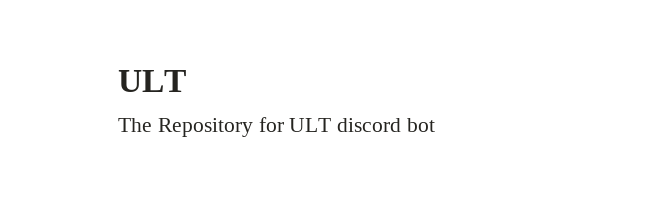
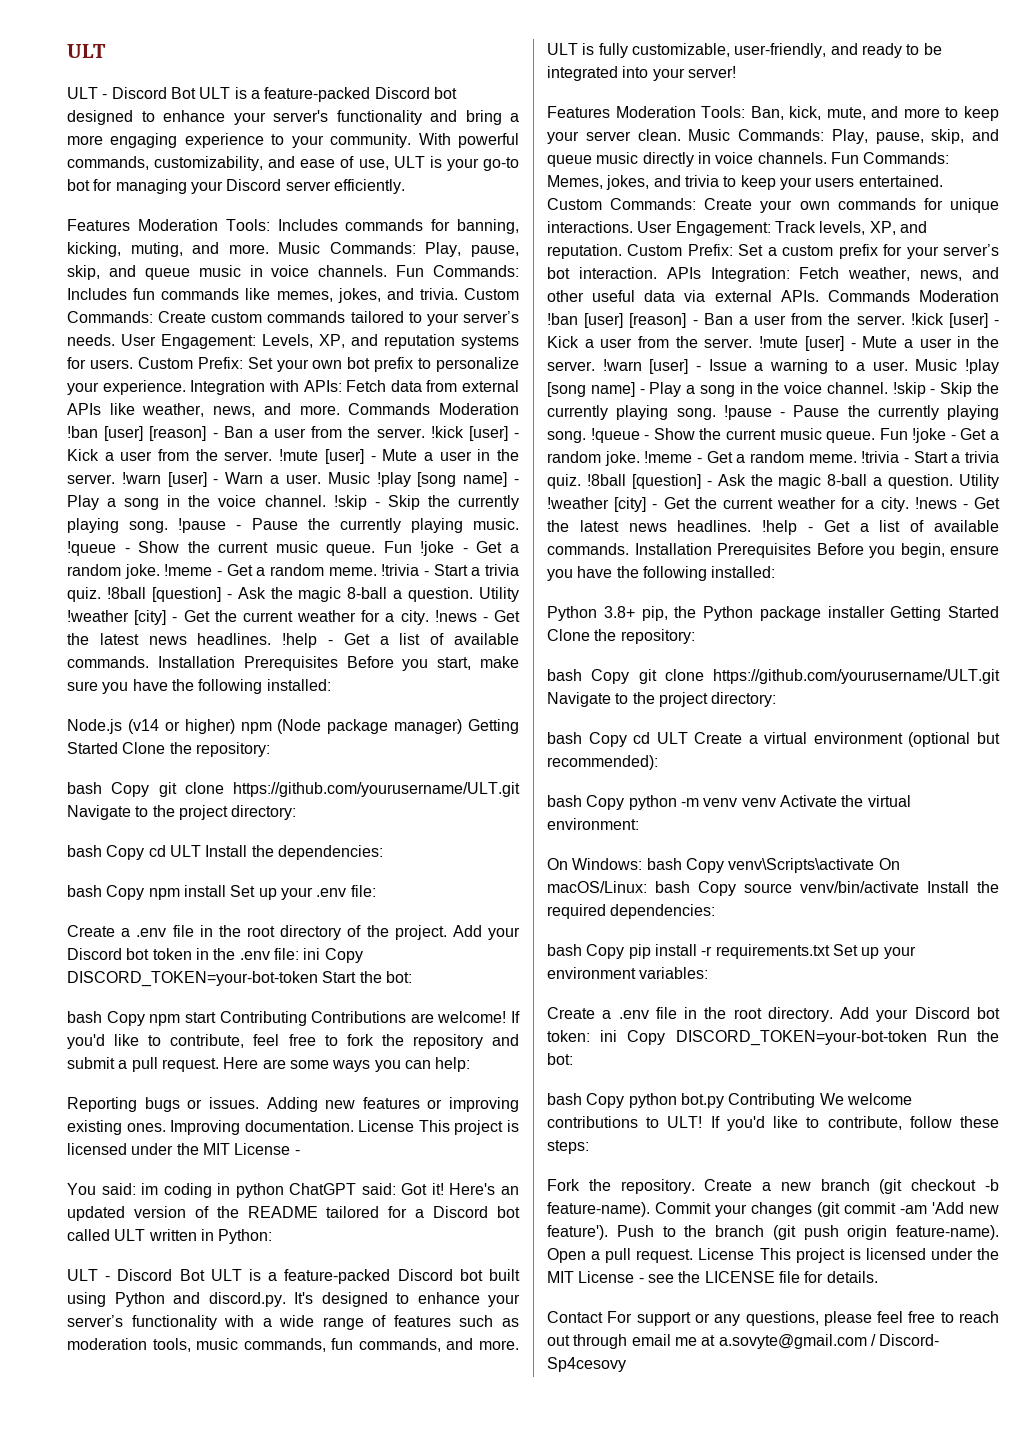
- The Repository for ULT discord bot
+ ULT - Discord Bot ULT is a feature-packed Discord bot designed to enhance your server's functionality and bring a more engaging experience to your community. With powerful commands, customizability, and ease of use, ULT is your go-to bot for managing your Discord server efficiently.
+ Features Moderation Tools: Includes commands for banning, kicking, muting, and more. Music Commands: Play, pause, skip, and queue music in voice channels. Fun Commands: Includes fun commands like memes, jokes, and trivia. Custom Commands: Create custom commands tailored to your server’s needs. User Engagement: Levels, XP, and reputation systems for users. Custom Prefix: Set your own bot prefix to personalize your experience. Integration with APIs: Fetch data from external APIs like weather, news, and more. Commands Moderation !ban [user] [reason] - Ban a user from the server. !kick [user] - Kick a user from the server. !mute [user] - Mute a user in the server. !warn [user] - Warn a user. Music !play [song name] - Play a song in the voice channel. !skip - Skip the currently playing song. !pause - Pause the currently playing music. !queue - Show the current music queue. Fun !joke - Get a random joke. !meme - Get a random meme. !trivia - Start a trivia quiz. !8ball [question] - Ask the magic 8-ball a question. Utility !weather [city] - Get the current weather for a city. !news - Get the latest news headlines. !help - Get a list of available commands. Installation Prerequisites Before you start, make sure you have the following installed:
+ Node.js (v14 or higher) npm (Node package manager) Getting Started Clone the repository:
+ bash Copy git clone https://github.com/yourusername/ULT.git Navigate to the project directory:
+ bash Copy cd ULT Install the dependencies:
+ bash Copy npm install Set up your .env file:
+ Create a .env file in the root directory of the project. Add your Discord bot token in the .env file: ini Copy DISCORD_TOKEN=your-bot-token Start the bot:
+ bash Copy npm start Contributing Contributions are welcome! If you'd like to contribute, feel free to fork the repository and submit a pull request. Here are some ways you can help:
+ Reporting bugs or issues. Adding new features or improving existing ones. Improving documentation. License This project is licensed under the MIT License -
+ You said: im coding in python ChatGPT said: Got it! Here's an updated version of the README tailored for a Discord bot called ULT written in Python:
+ ULT - Discord Bot ULT is a feature-packed Discord bot built using Python and discord.py. It's designed to enhance your server’s functionality with a wide range of features such as moderation tools, music commands, fun commands, and more. ULT is fully customizable, user-friendly, and ready to be integrated into your server!
+ Features Moderation Tools: Ban, kick, mute, and more to keep your server clean. Music Commands: Play, pause, skip, and queue music directly in voice channels. Fun Commands: Memes, jokes, and trivia to keep your users entertained. Custom Commands: Create your own commands for unique interactions. User Engagement: Track levels, XP, and reputation. Custom Prefix: Set a custom prefix for your server’s bot interaction. APIs Integration: Fetch weather, news, and other useful data via external APIs. Commands Moderation !ban [user] [reason] - Ban a user from the server. !kick [user] - Kick a user from the server. !mute [user] - Mute a user in the server. !warn [user] - Issue a warning to a user. Music !play [song name] - Play a song in the voice channel. !skip - Skip the currently playing song. !pause - Pause the currently playing song. !queue - Show the current music queue. Fun !joke - Get a random joke. !meme - Get a random meme. !trivia - Start a trivia quiz. !8ball [question] - Ask the magic 8-ball a question. Utility !weather [city] - Get the current weather for a city. !news - Get the latest news headlines. !help - Get a list of available commands. Installation Prerequisites Before you begin, ensure you have the following installed:
+ Python 3.8+ pip, the Python package installer Getting Started Clone the repository:
+ bash Copy git clone https://github.com/yourusername/ULT.git Navigate to the project directory:
+ bash Copy cd ULT Create a virtual environment (optional but recommended):
+ bash Copy python -m venv venv Activate the virtual environment:
+ On Windows: bash Copy venv\Scripts\activate On macOS/Linux: bash Copy source venv/bin/activate Install the required dependencies:
+ bash Copy pip install -r requirements.txt Set up your environment variables:
+ Create a .env file in the root directory. Add your Discord bot token: ini Copy DISCORD_TOKEN=your-bot-token Run the bot:
+ bash Copy python bot.py Contributing We welcome contributions to ULT! If you'd like to contribute, follow these steps:
+ Fork the repository. Create a new branch (git checkout -b feature-name). Commit your changes (git commit -am 'Add new feature'). Push to the branch (git push origin feature-name). Open a pull request. License This project is licensed under the MIT License - see the LICENSE file for details.
+ Contact For support or any questions, please feel free to reach out through email me at a.sovyte@gmail.com / Discord- Sp4cesovy

